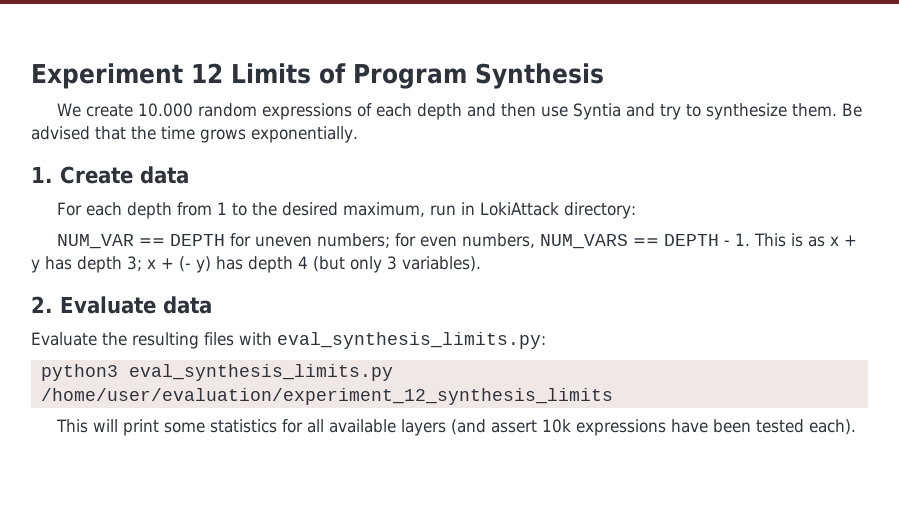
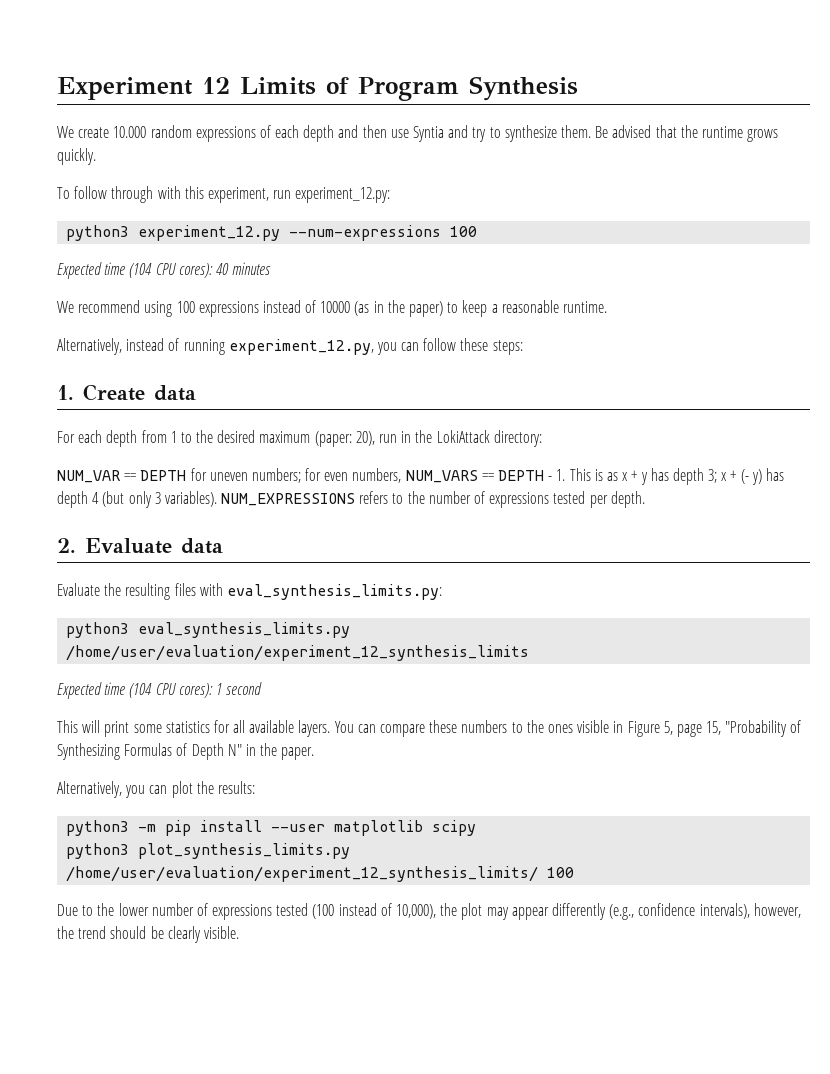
- Be advised that the time grows exponentially.
+ Be advised that the runtime grows quickly.
+ To follow through with this experiment, run experiment_12.py:
+ python3 experiment_12.py --num-expressions 100
+ Expected time (104 CPU cores): 40 minutes
+ We recommend using 100 expressions instead of 10000 (as in the paper) to keep a reasonable runtime.
+ Alternatively, instead of running experiment_12.py, you can follow these steps:
- For each depth from 1 to the desired maximum, run in LokiAttack directory:
+ For each depth from 1 to the desired maximum (paper: 20), run in the LokiAttack directory:
+ NUM_EXPRESSIONS refers to the number of expressions tested per depth.
+ Expected time (104 CPU cores): 1 second
- This will print some statistics for all available layers (and assert 10k expressions have been tested each).
+ This will print some statistics for all available layers. You can compare these numbers to the ones visible in Figure 5, page 15, "Probability of Synthesizing Formulas of Depth N" in the paper.
+ Alternatively, you can plot the results:
+ python3 -m pip install --user matplotlib scipy
+ python3 plot_synthesis_limits.py /home/user/evaluation/experiment_12_synthesis_limits/ 100
+ Due to the lower number of expressions tested (100 instead of 10,000), the plot may appear differently (e.g., confidence intervals), however, the trend should be clearly visible.

